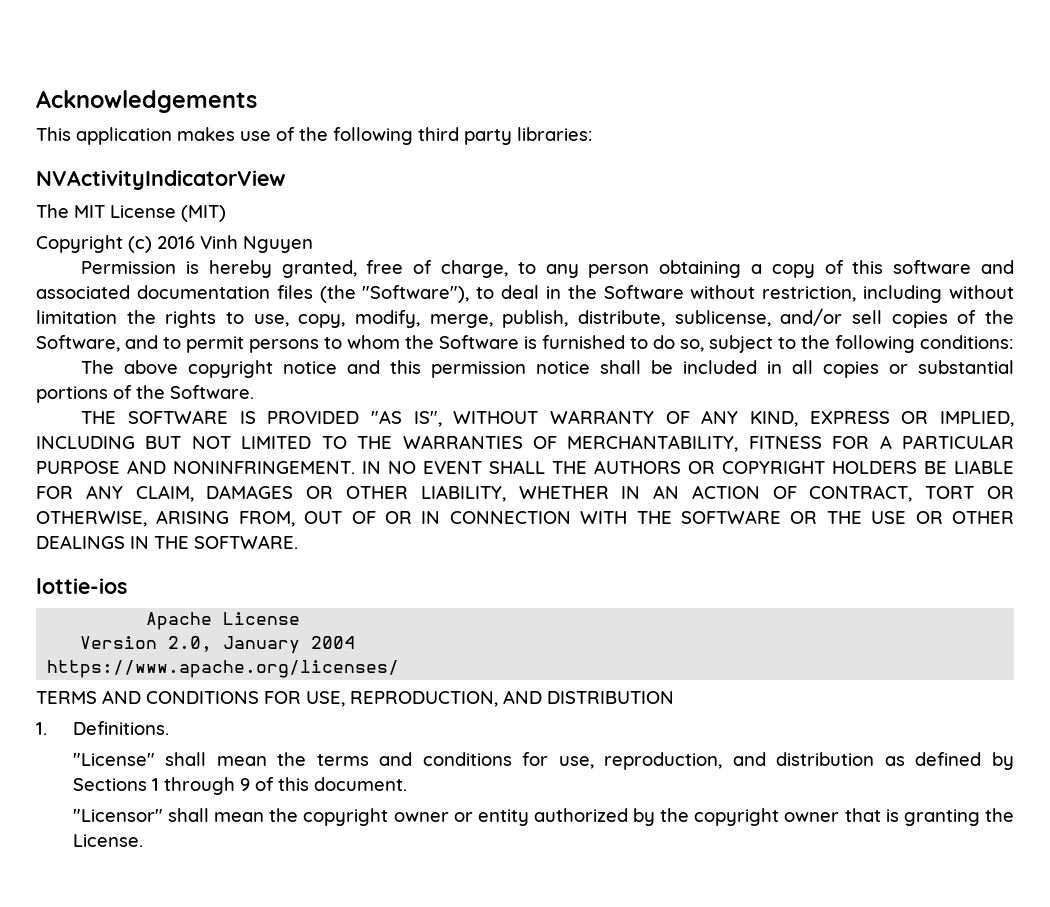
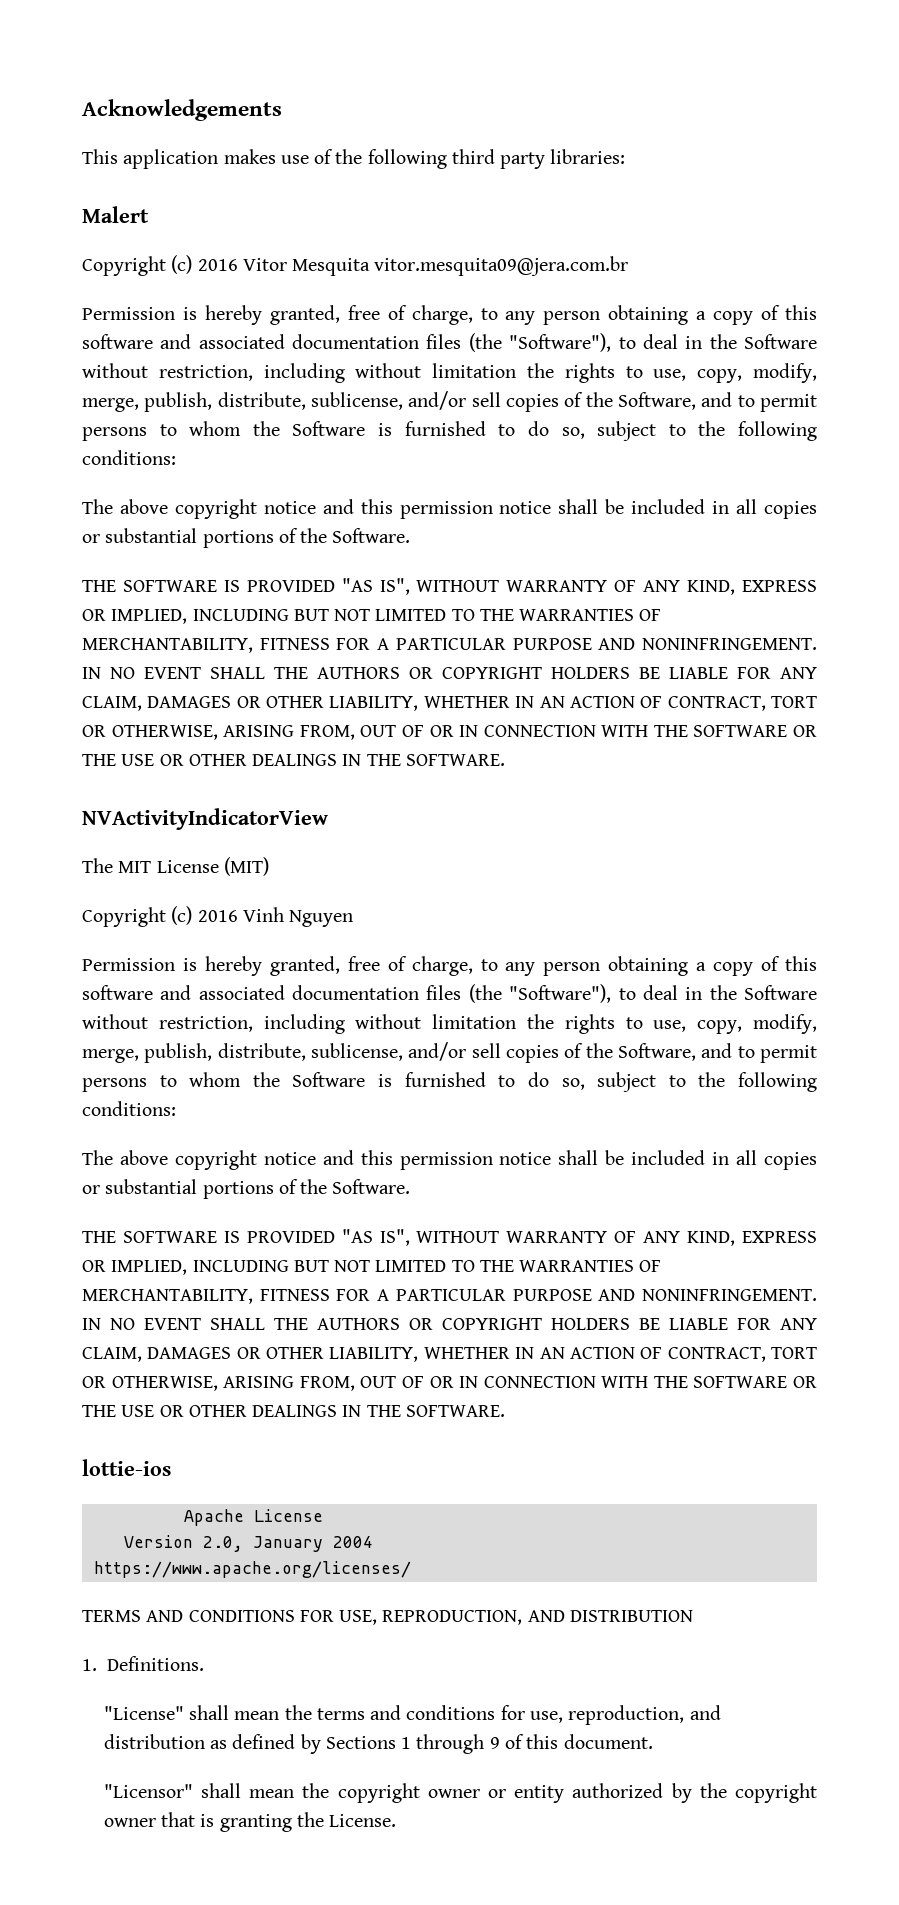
+ Malert
+ Copyright (c) 2016 Vitor Mesquita vitor.mesquita09@jera.com.br
+ Permission is hereby granted, free of charge, to any person obtaining a copy of this software and associated documentation files (the "Software"), to deal in the Software without restriction, including without limitation the rights to use, copy, modify, merge, publish, distribute, sublicense, and/or sell copies of the Software, and to permit persons to whom the Software is furnished to do so, subject to the following conditions:
+ The above copyright notice and this permission notice shall be included in all copies or substantial portions of the Software.
+ THE SOFTWARE IS PROVIDED "AS IS", WITHOUT WARRANTY OF ANY KIND, EXPRESS OR IMPLIED, INCLUDING BUT NOT LIMITED TO THE WARRANTIES OF MERCHANTABILITY, FITNESS FOR A PARTICULAR PURPOSE AND NONINFRINGEMENT. IN NO EVENT SHALL THE AUTHORS OR COPYRIGHT HOLDERS BE LIABLE FOR ANY CLAIM, DAMAGES OR OTHER LIABILITY, WHETHER IN AN ACTION OF CONTRACT, TORT OR OTHERWISE, ARISING FROM, OUT OF OR IN CONNECTION WITH THE SOFTWARE OR THE USE OR OTHER DEALINGS IN THE SOFTWARE.

